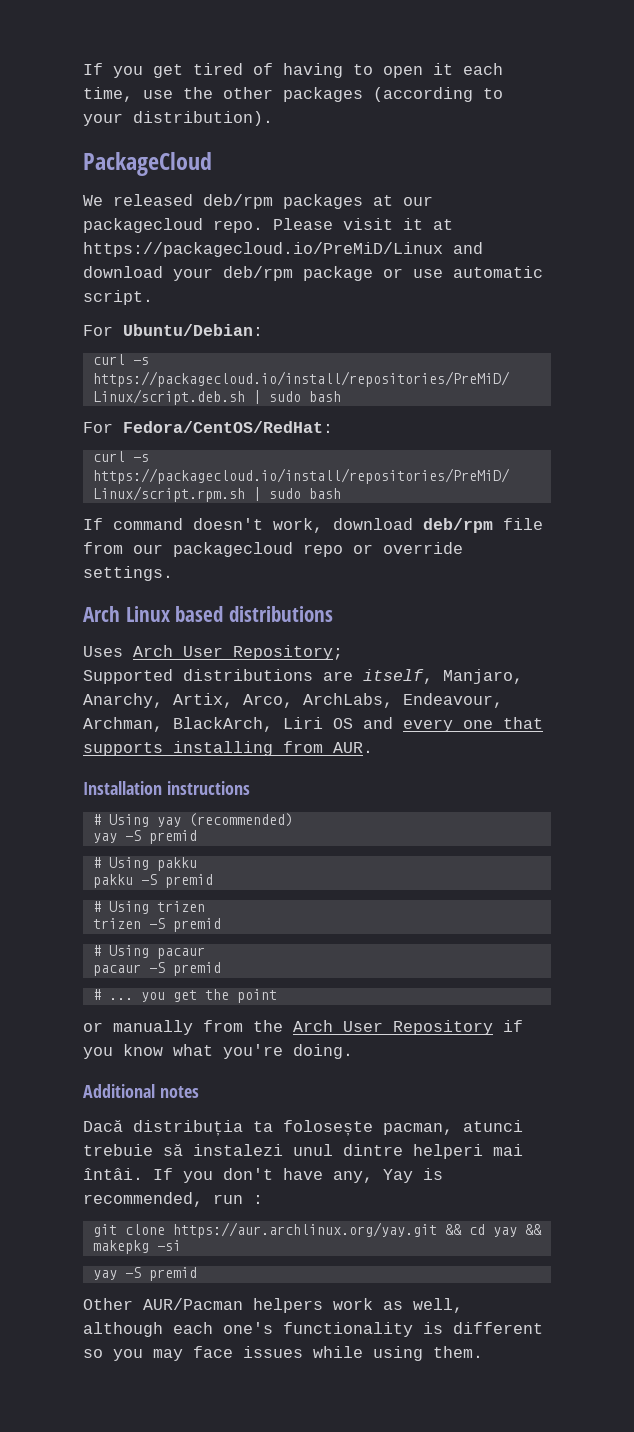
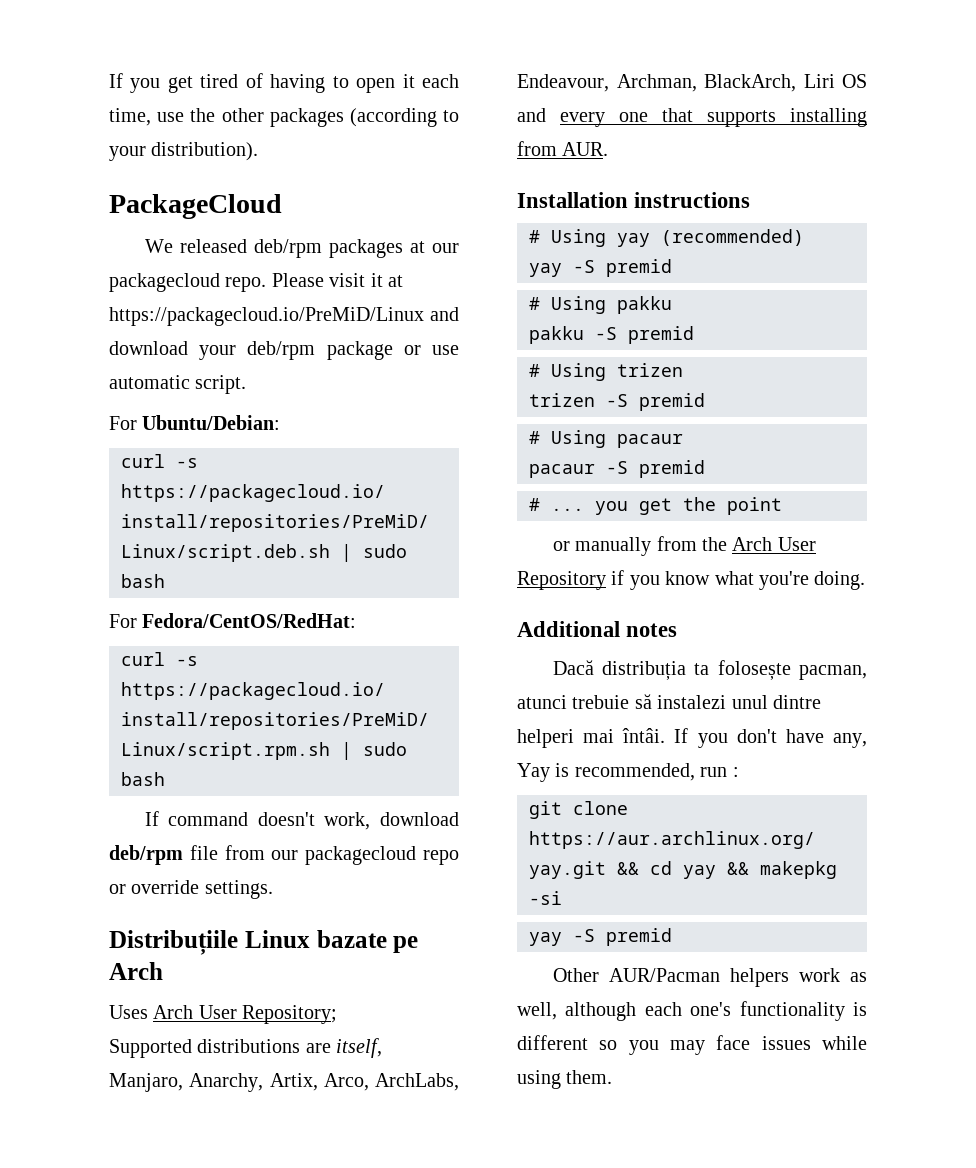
- Arch Linux based distributions
+ Distribuțiile Linux bazate pe Arch

